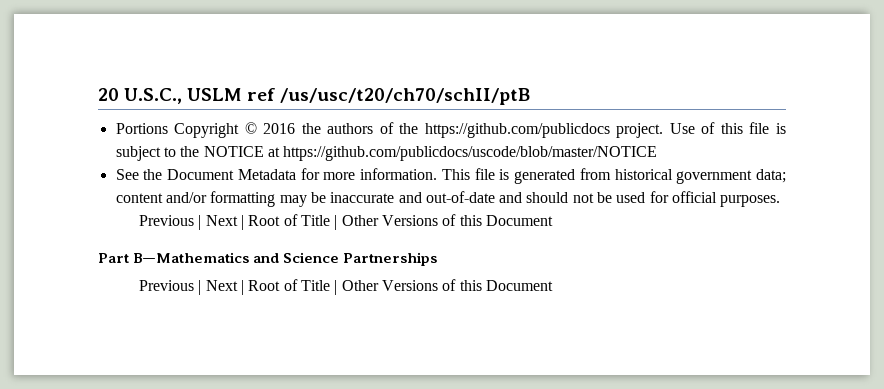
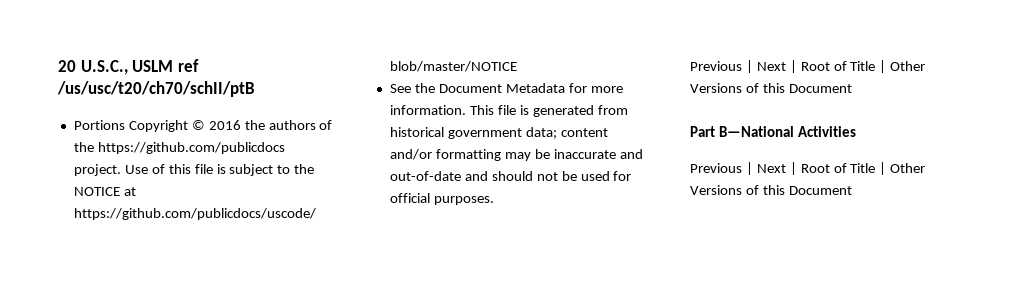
- Part B—Mathematics and Science Partnerships
+ Part B—National Activities

